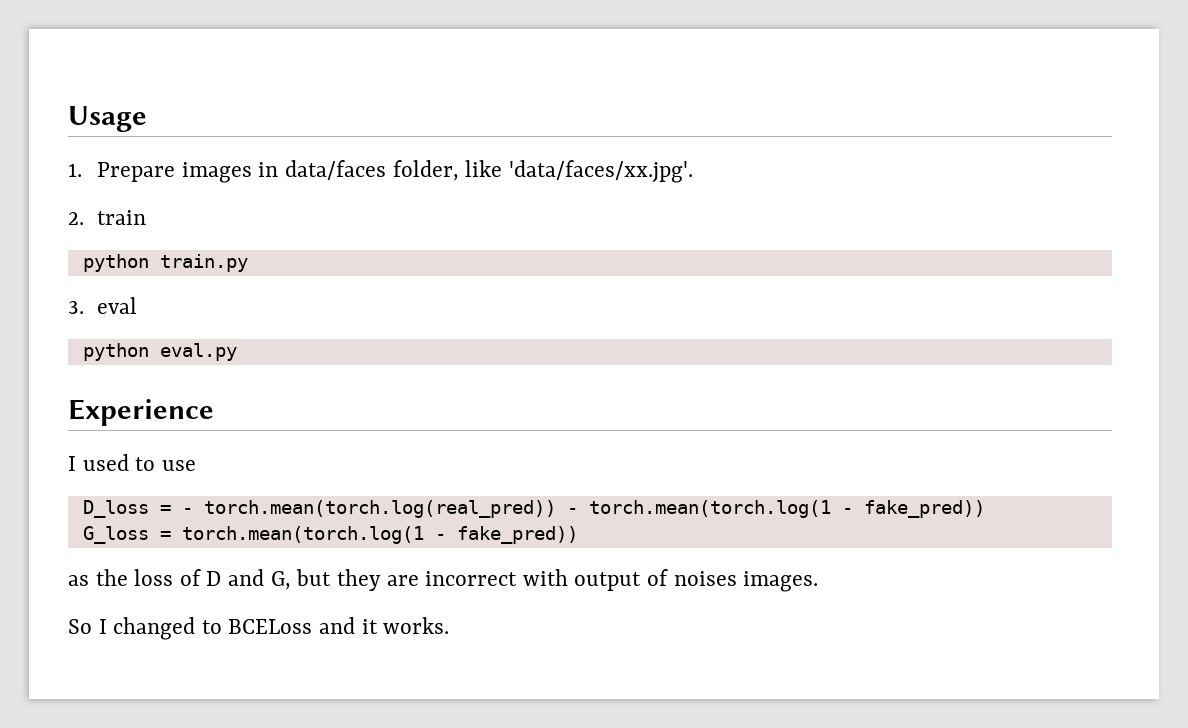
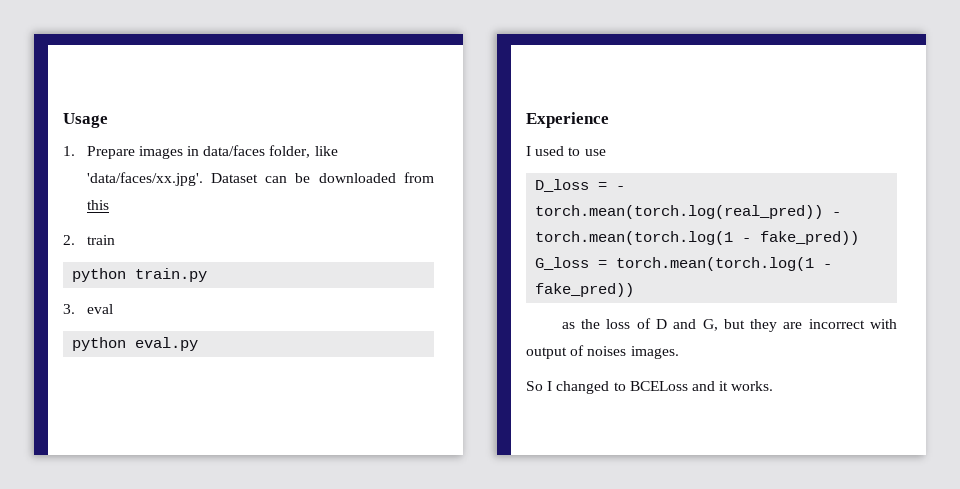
- 1. Prepare images in data/faces folder, like 'data/faces/xx.jpg'.
+ 1. Prepare images in data/faces folder, like 'data/faces/xx.jpg'. Dataset can be downloaded from this

